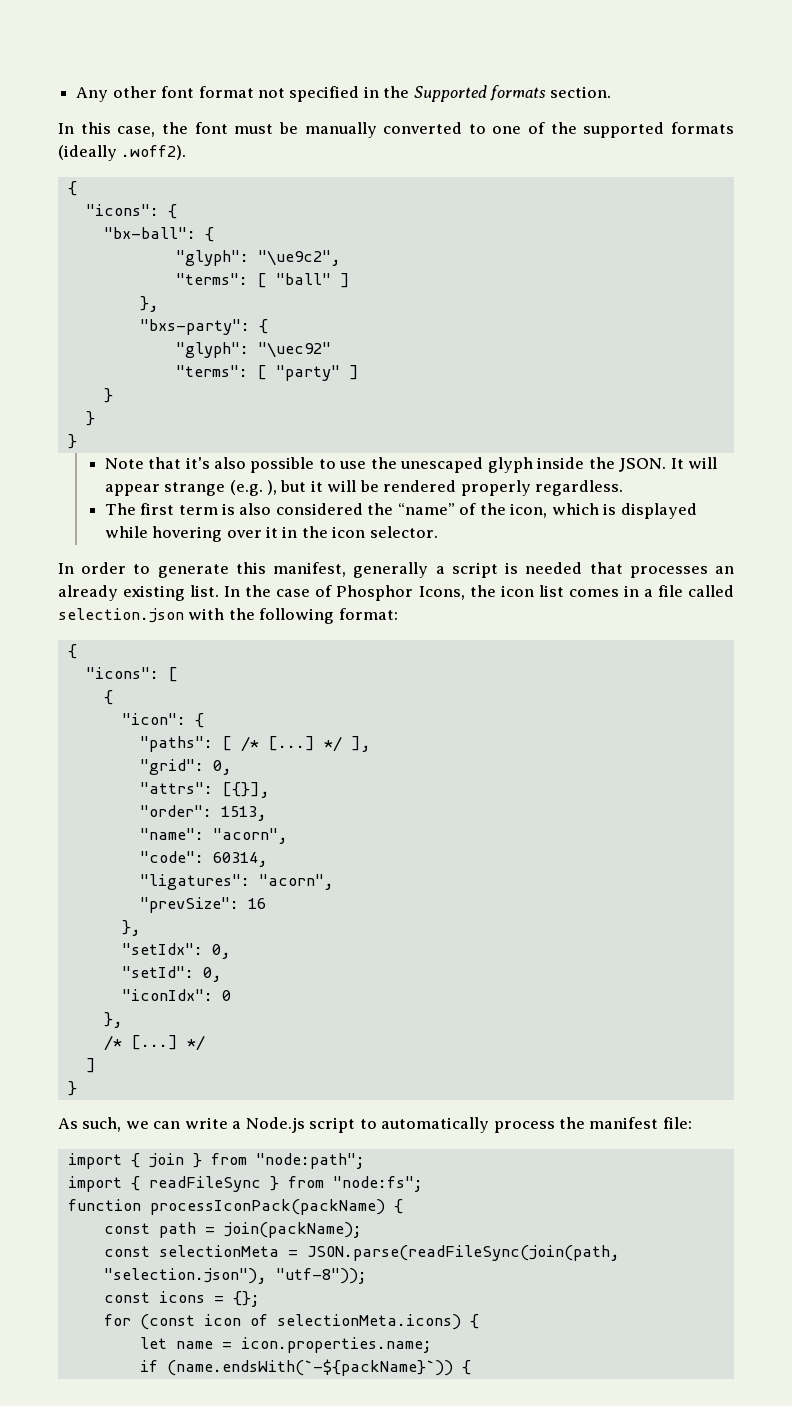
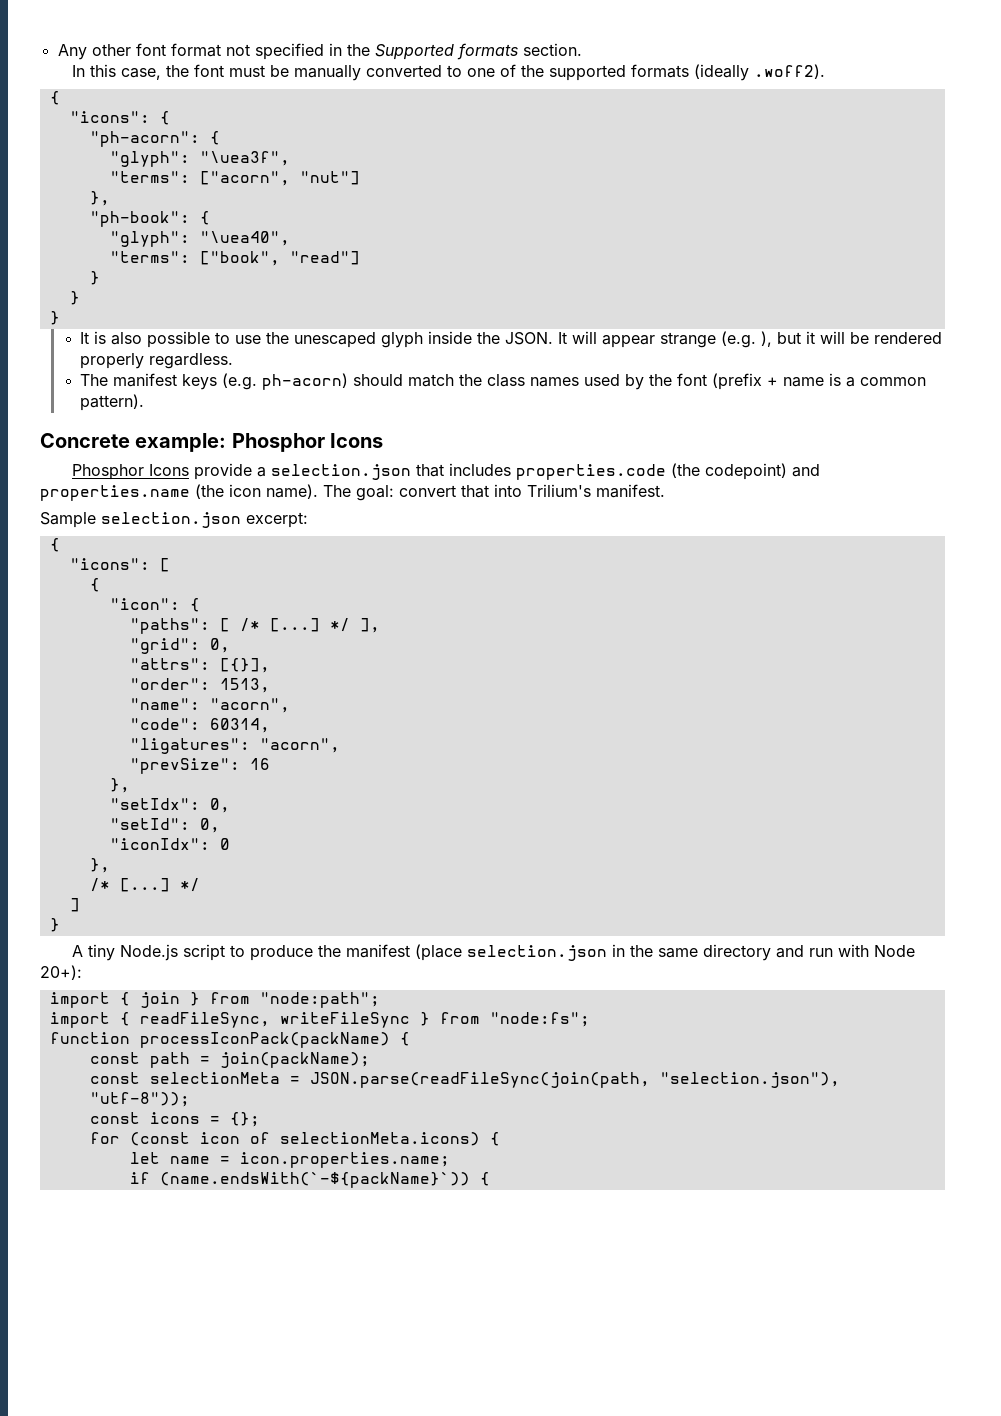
- "bx-ball": {
- "glyph": "\ue9c2",
- "terms": [ "ball" ]
+ "ph-acorn": {
+ "glyph": "\uea3f",
+ "terms": ["acorn", "nut"]
  },
- "bxs-party": {
- "glyph": "\uec92"
- "terms": [ "party" ]
+ "ph-book": {
+ "glyph": "\uea40",
+ "terms": ["book", "read"]
- Note that it's also possible to use the unescaped glyph inside the JSON.
+ It is also possible to use the unescaped glyph inside the JSON.
- The first term is also considered the “name” of the icon, which is displayed while hovering over it in the icon selector.
- In order to generate this manifest, generally a script is needed that processes an already existing list. In the case of Phosphor Icons, the icon list comes in a file called selection.json with the following format:
+ The manifest keys (e.g. ph-acorn) should match the class names used by the font (prefix + name is a common pattern).
+ Concrete example: Phosphor Icons
+ Phosphor Icons provide a selection.json that includes properties.code (the codepoint) and properties.name (the icon name). The goal: convert that into Trilium's manifest.
+ Sample selection.json excerpt:
- As such, we can write a Node.js script to automatically process the manifest file:
+ A tiny Node.js script to produce the manifest (place selection.json in the same directory and run with Node 20+):
- import { readFileSync } from "node:fs";
+ import { readFileSync, writeFileSync } from "node:fs";

